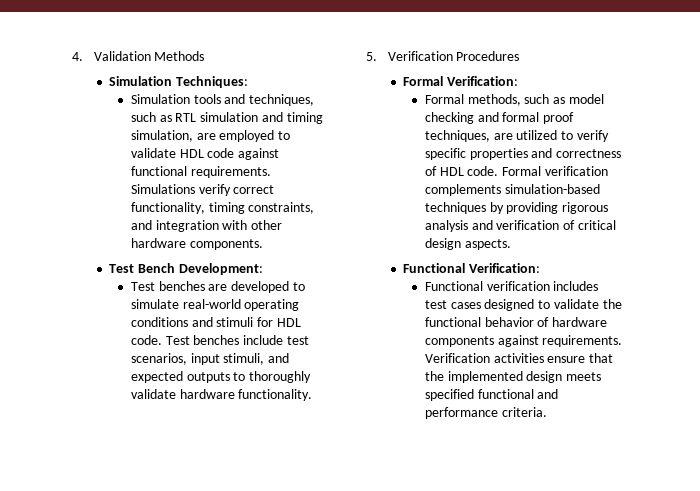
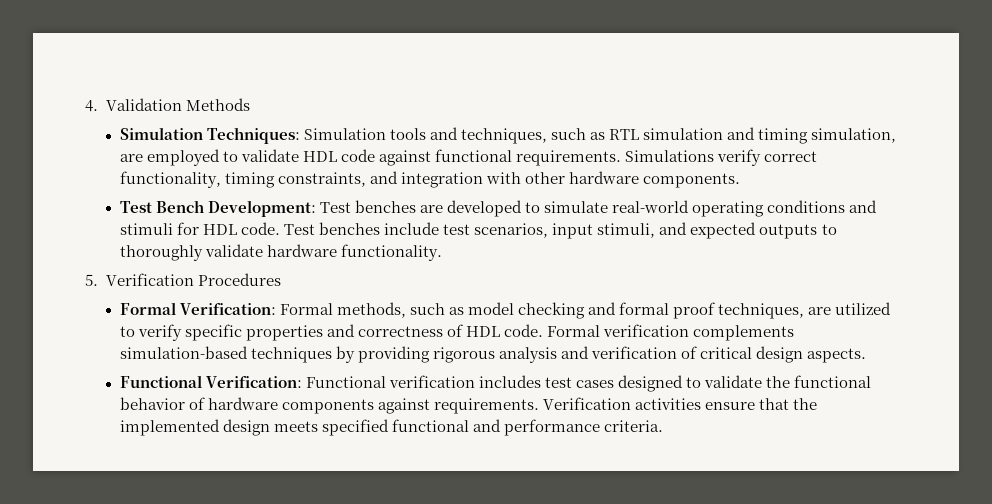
- Simulation Techniques:
- Simulation tools and techniques, such as RTL simulation and timing simulation, are employed to validate HDL code against functional requirements.
+ Simulation Techniques: Simulation tools and techniques, such as RTL simulation and timing simulation, are employed to validate HDL code against functional requirements.
- Test Bench Development:
- Test benches are developed to simulate real-world operating conditions and stimuli for HDL code.
+ Test Bench Development: Test benches are developed to simulate real-world operating conditions and stimuli for HDL code.
- Formal Verification:
- Formal methods, such as model checking and formal proof techniques, are utilized to verify specific properties and correctness of HDL code.
+ Formal Verification: Formal methods, such as model checking and formal proof techniques, are utilized to verify specific properties and correctness of HDL code.
- Functional Verification:
- Functional verification includes test cases designed to validate the functional behavior of hardware components against requirements.
+ Functional Verification: Functional verification includes test cases designed to validate the functional behavior of hardware components against requirements.

